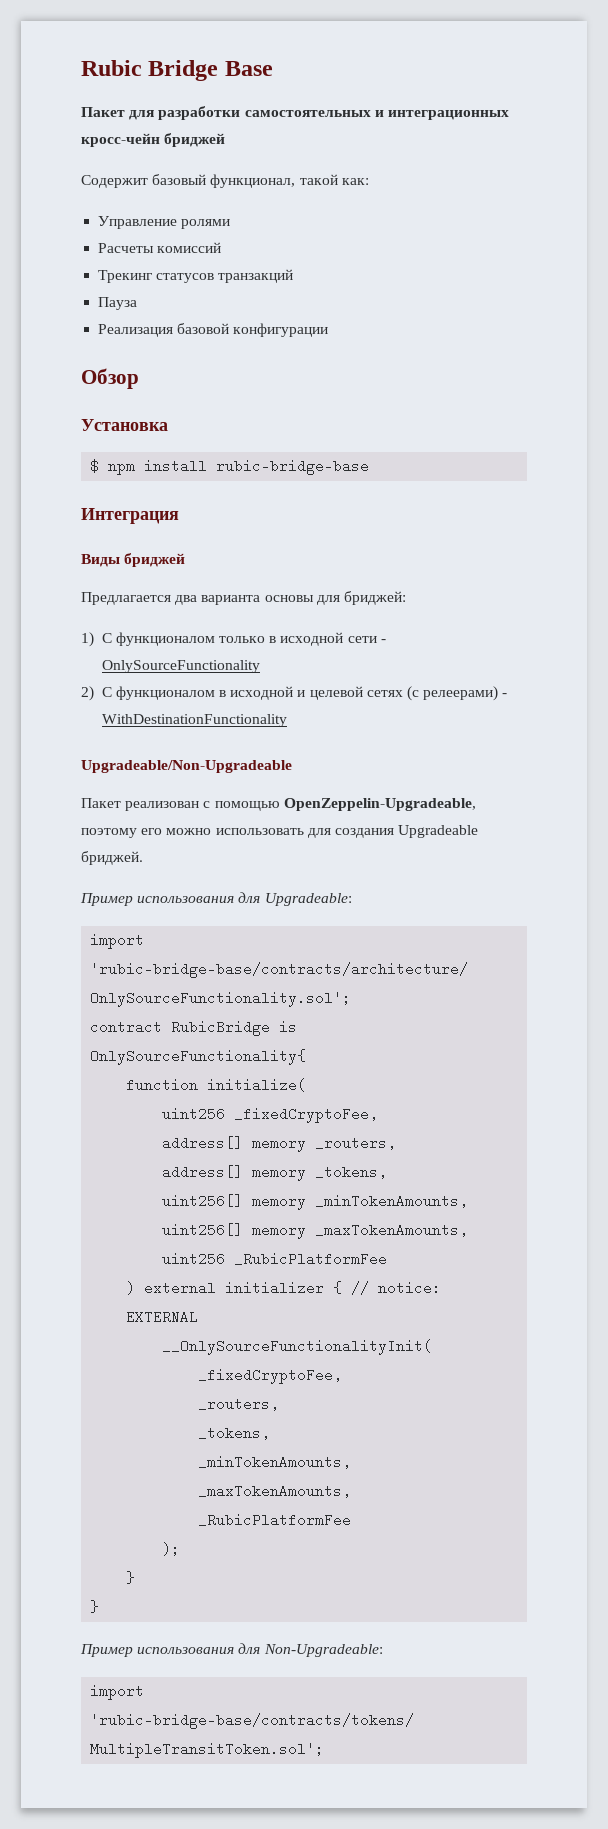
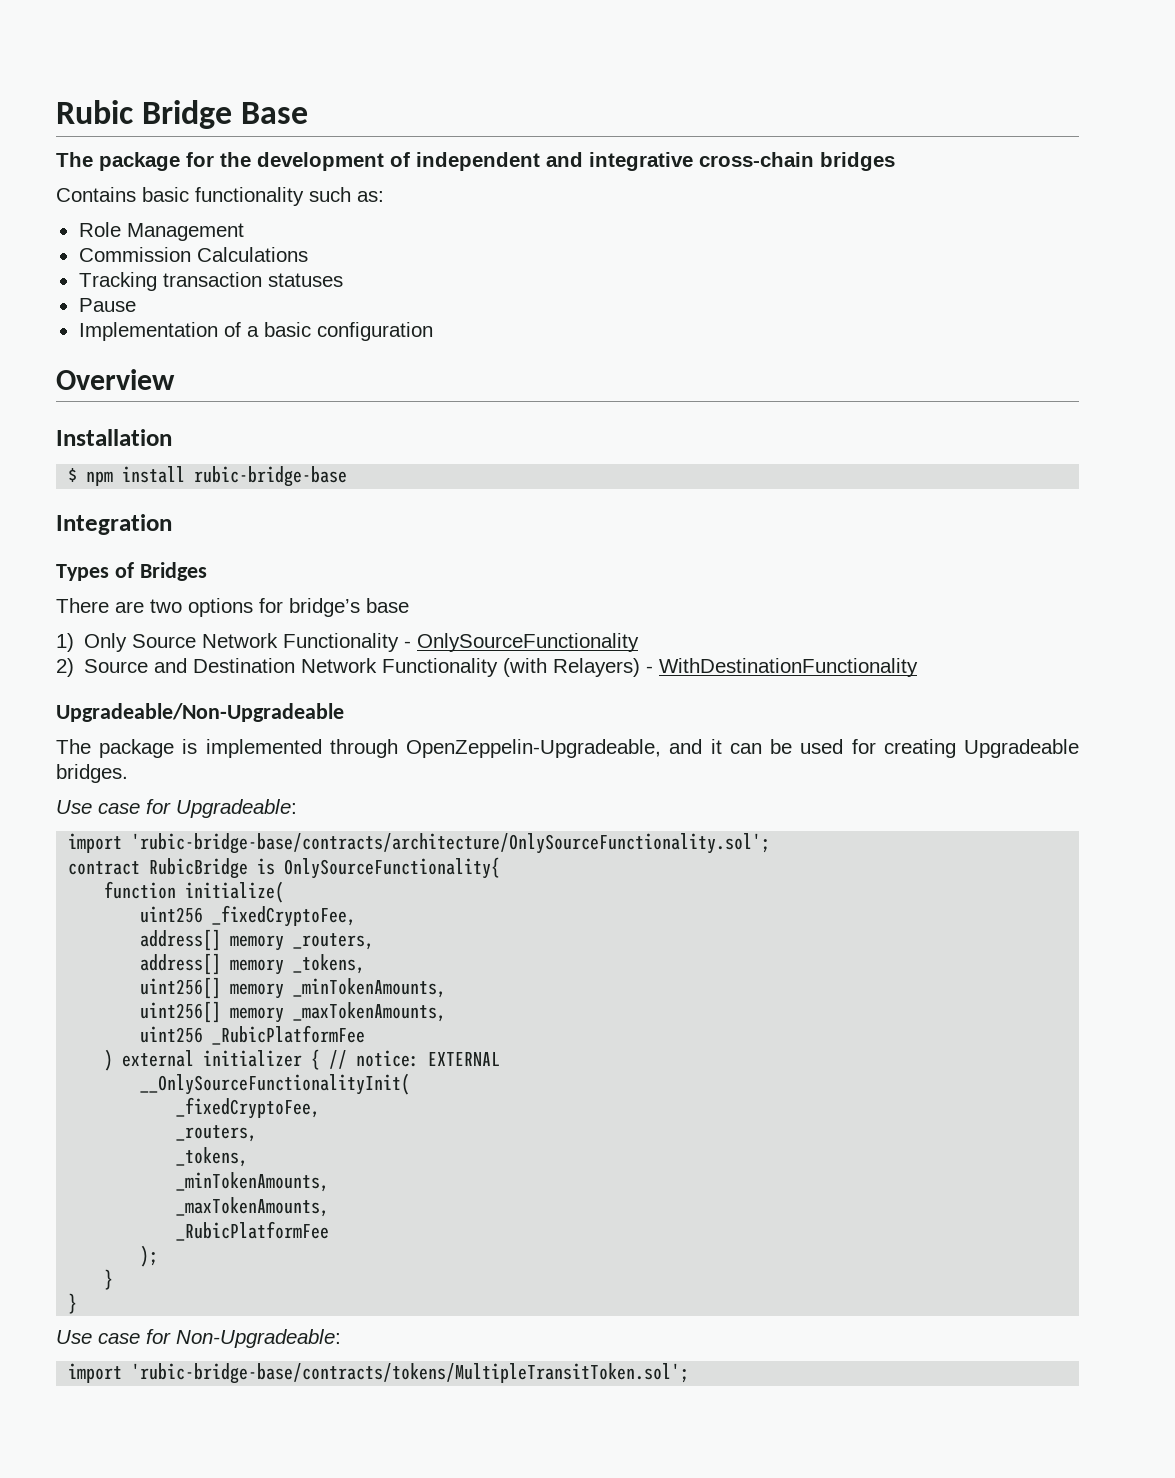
- Пакет для разработки самостоятельных и интеграционных кросс-чейн бриджей
- Содержит базовый функционал, такой как:
- Управление ролями
- Расчеты комиссий
- Трекинг статусов транзакций
- Пауза
- Реализация базовой конфигурации
- Обзор
- Установка
+ The package for the development of independent and integrative cross-chain bridges
+ Contains basic functionality such as:
+ Role Management
+ Commission Calculations
+ Tracking transaction statuses
+ Pause
+ Implementation of a basic configuration
+ Overview
+ Installation
  $ npm install rubic-bridge-base
- Интеграция
- Виды бриджей
- Предлагается два варианта основы для бриджей:
- 1) С функционалом только в исходной сети - OnlySourceFunctionality
- 2) С функционалом в исходной и целевой сетях (с релеерами) - WithDestinationFunctionality
+ Integration
+ Types of Bridges
+ There are two options for bridge’s base
+ 1) Only Source Network Functionality - OnlySourceFunctionality
+ 2) Source and Destination Network Functionality (with Relayers) - WithDestinationFunctionality
  Upgradeable/Non-Upgradeable
- Пакет реализован с помощью OpenZeppelin-Upgradeable, поэтому его можно использовать для создания Upgradeable бриджей.
- Пример использования для Upgradeable:
+ The package is implemented through OpenZeppelin-Upgradeable, and it can be used for creating Upgradeable bridges.
+ Use case for Upgradeable:
- Пример использования для Non-Upgradeable:
+ Use case for Non-Upgradeable:

